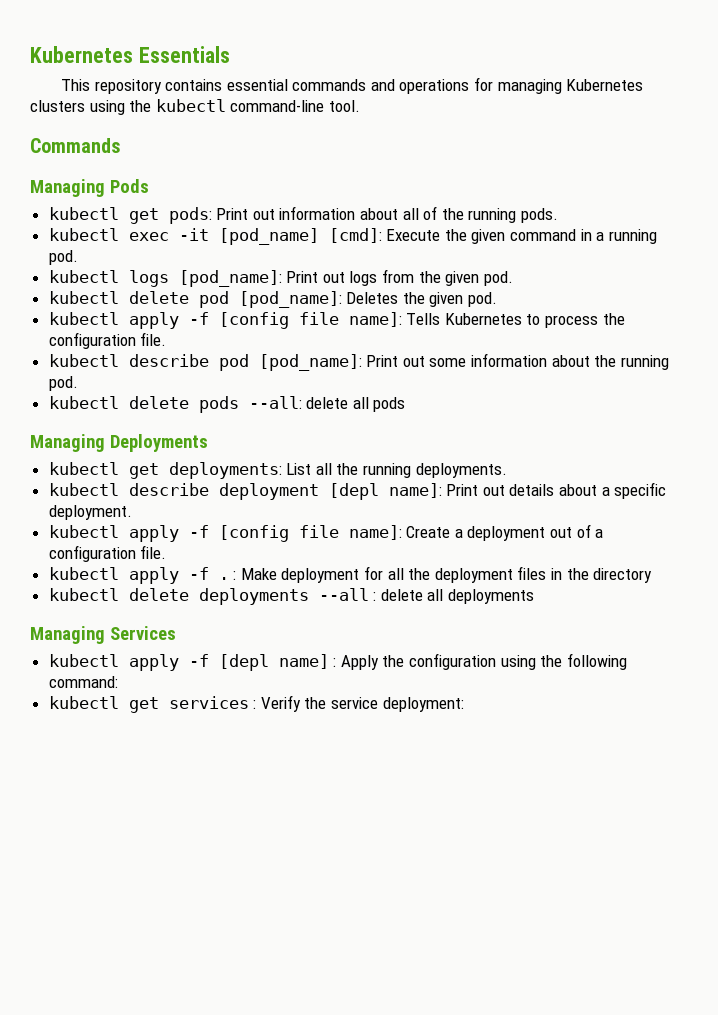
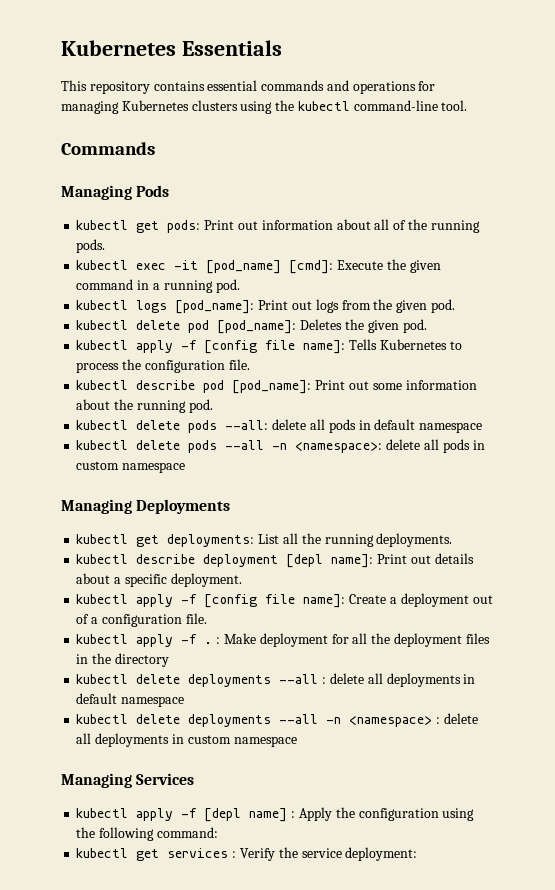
- kubectl delete pods --all: delete all pods
+ kubectl delete pods --all: delete all pods in default namespace
+ kubectl delete pods --all -n <namespace>: delete all pods in custom namespace
- kubectl delete deployments --all : delete all deployments
+ kubectl delete deployments --all : delete all deployments in default namespace
+ kubectl delete deployments --all -n <namespace> : delete all deployments in custom namespace

